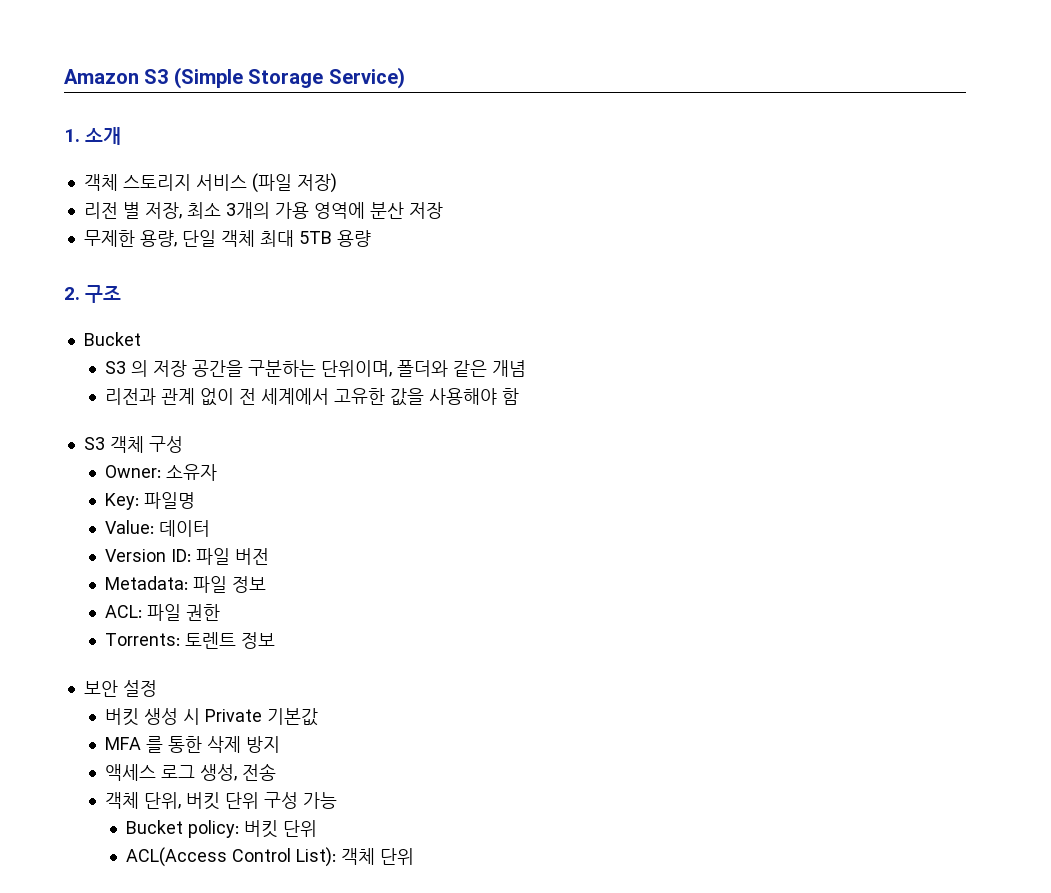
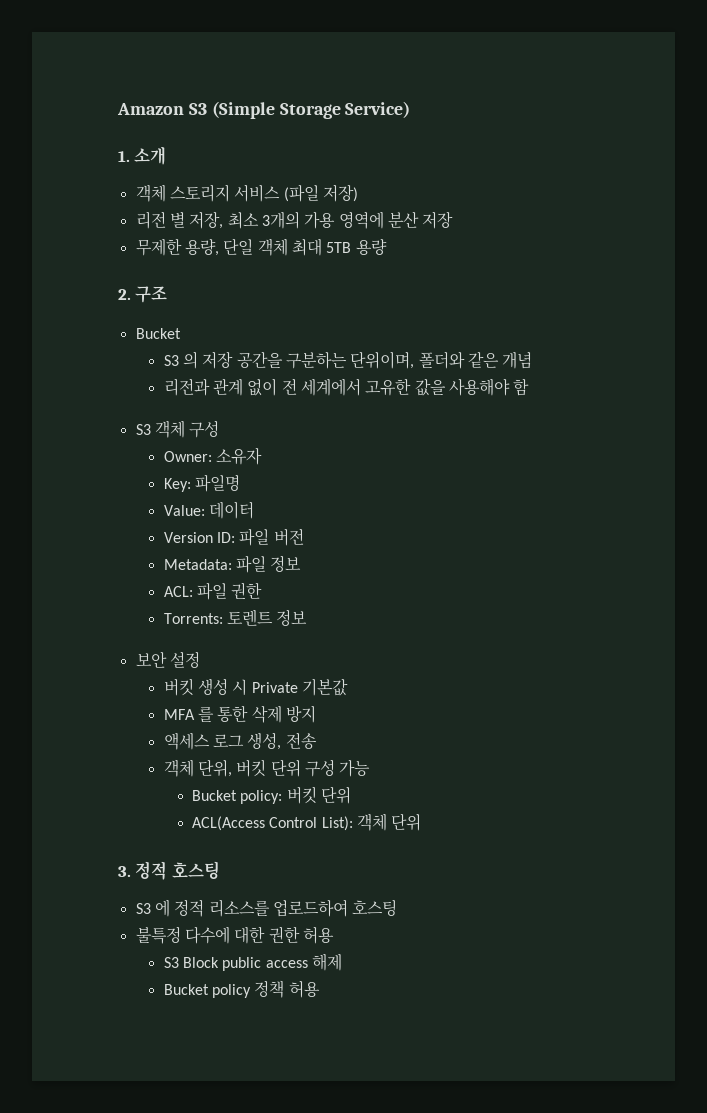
+ 3. 정적 호스팅
+ S3 에 정적 리소스를 업로드하여 호스팅
+ 불특정 다수에 대한 권한 허용
+ S3 Block public access 해제
+ Bucket policy 정책 허용

